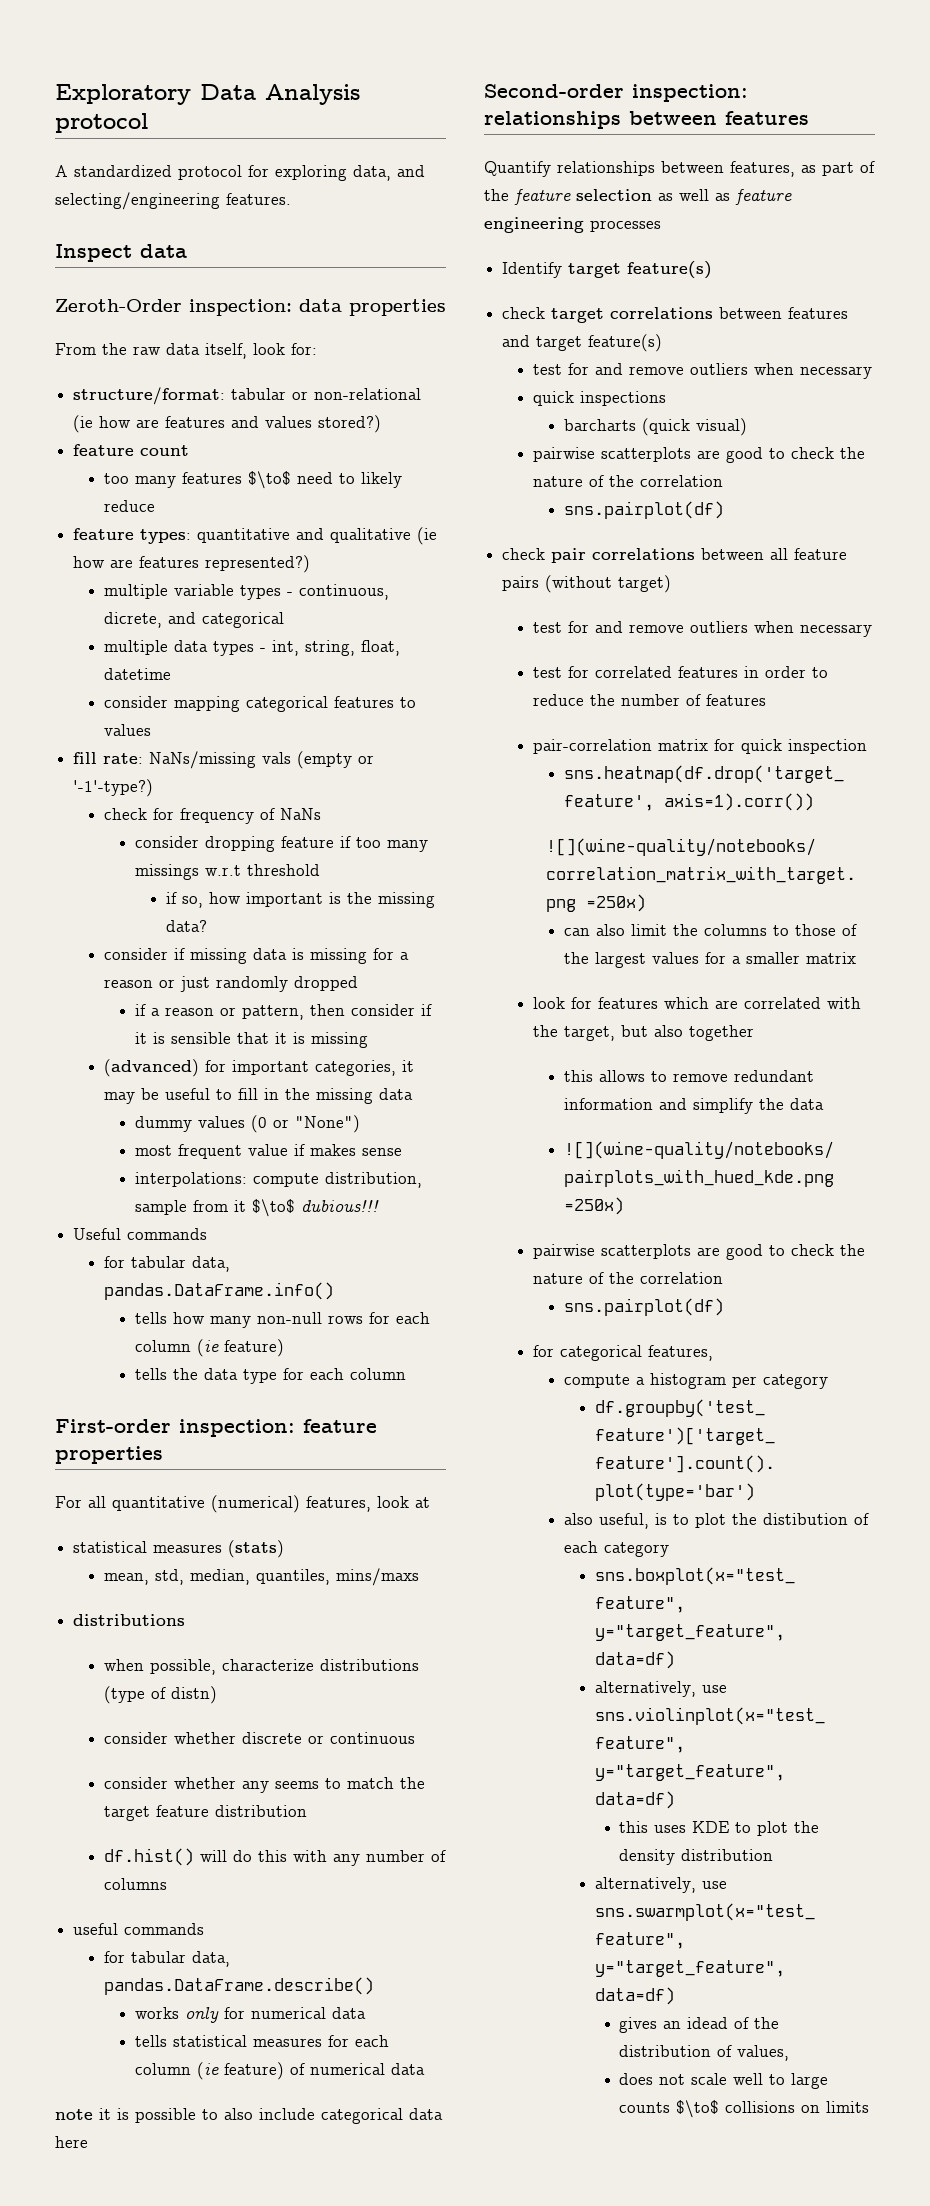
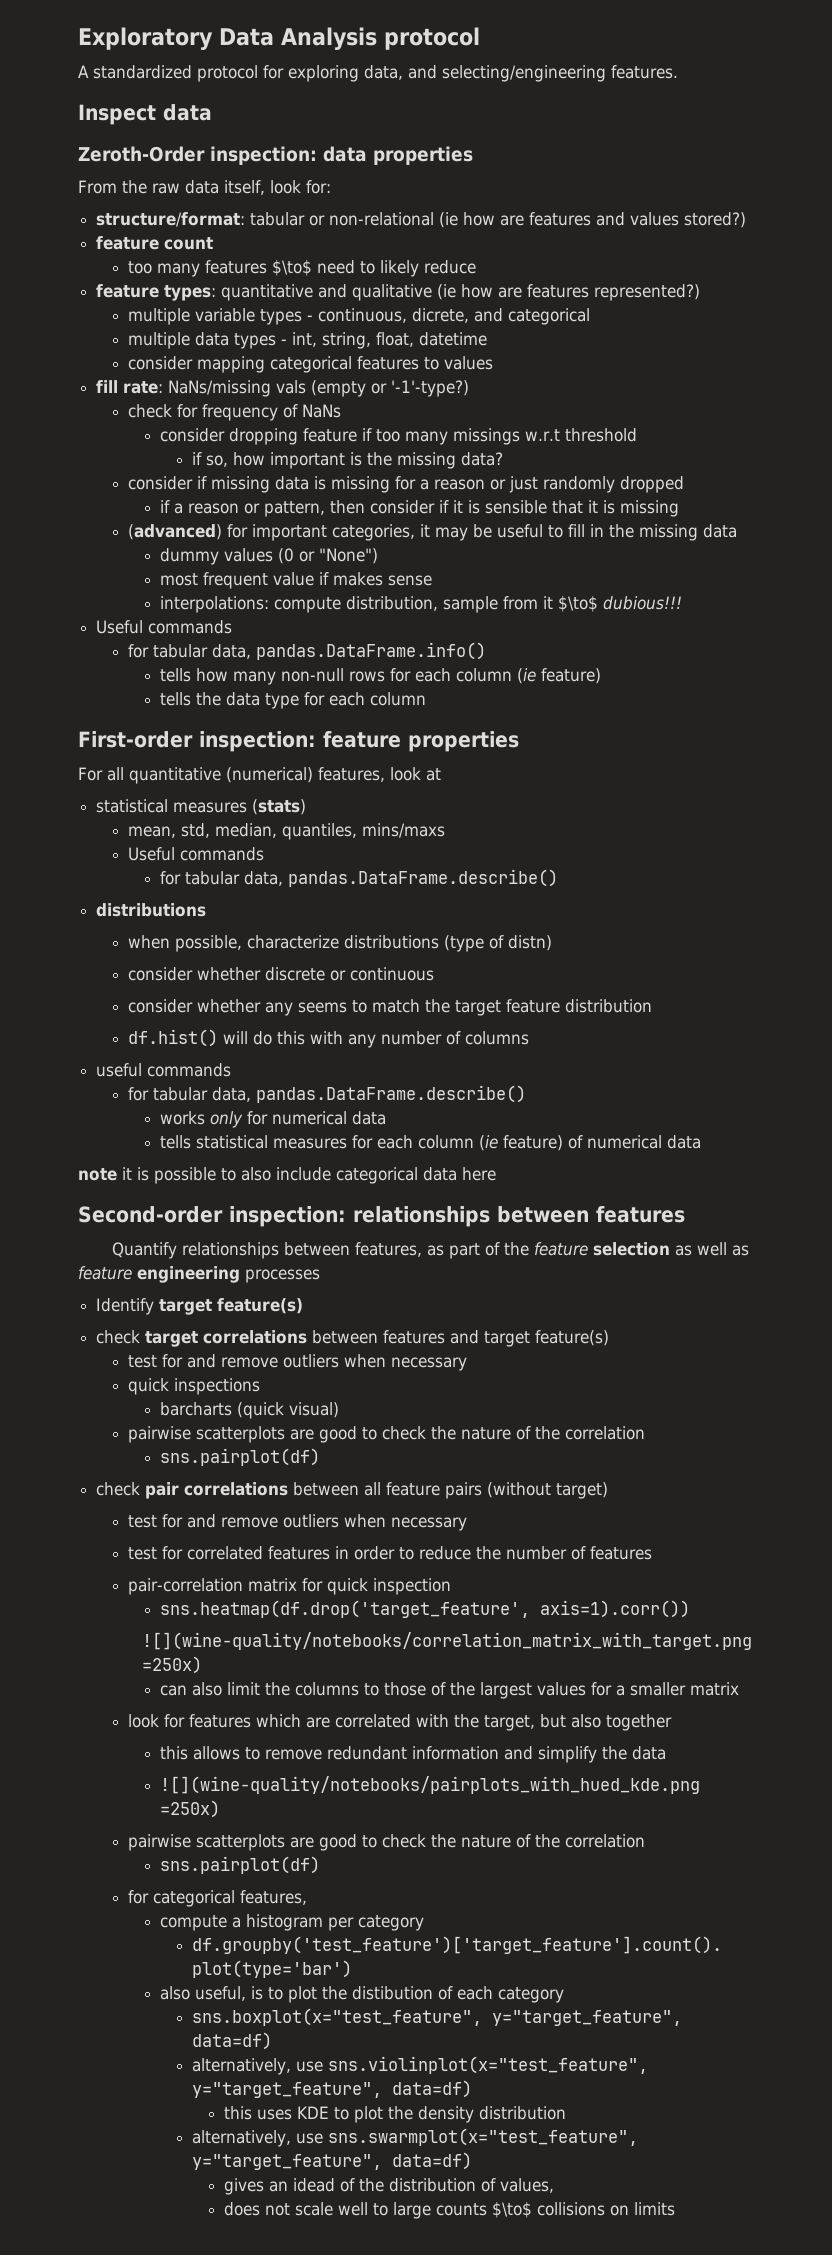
  mean, std, median, quantiles, mins/maxs
+ Useful commands
+ for tabular data, pandas.DataFrame.describe()

